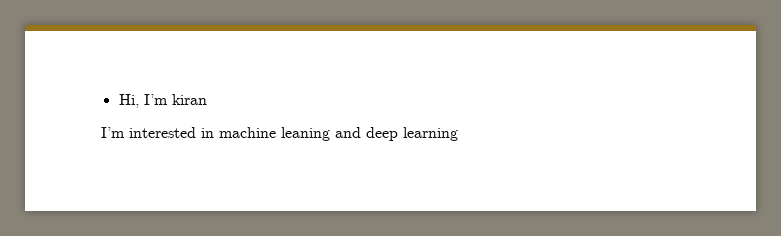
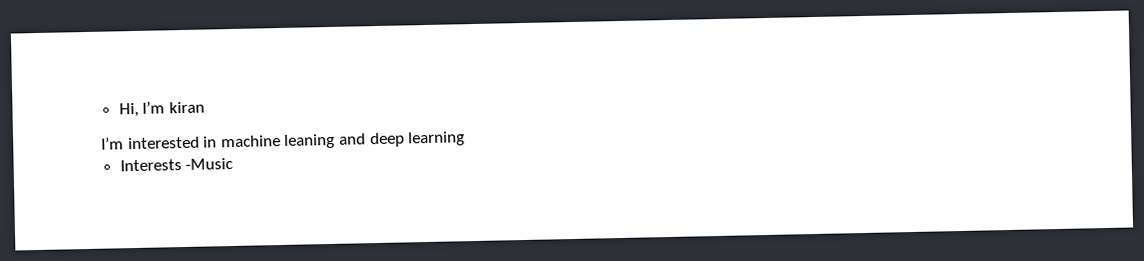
+ Interests -Music

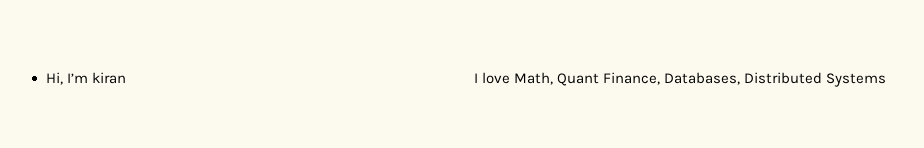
- I’m interested in machine leaning and deep learning
- Interests -Music
+ I love Math, Quant Finance, Databases, Distributed Systems

